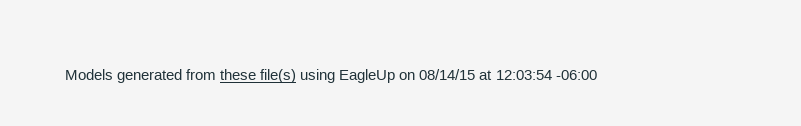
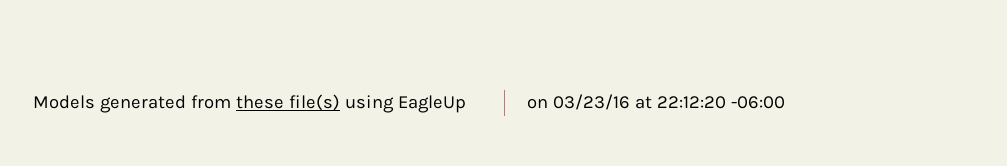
- Models generated from these file(s) using EagleUp on 08/14/15 at 12:03:54 -06:00
+ Models generated from these file(s) using EagleUp on 03/23/16 at 22:12:20 -06:00

